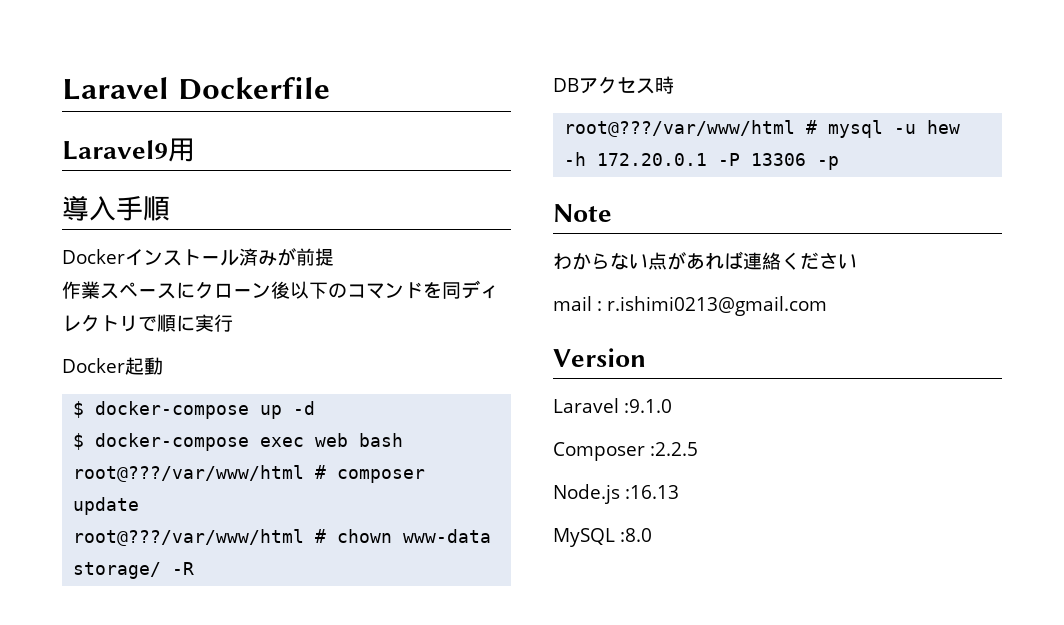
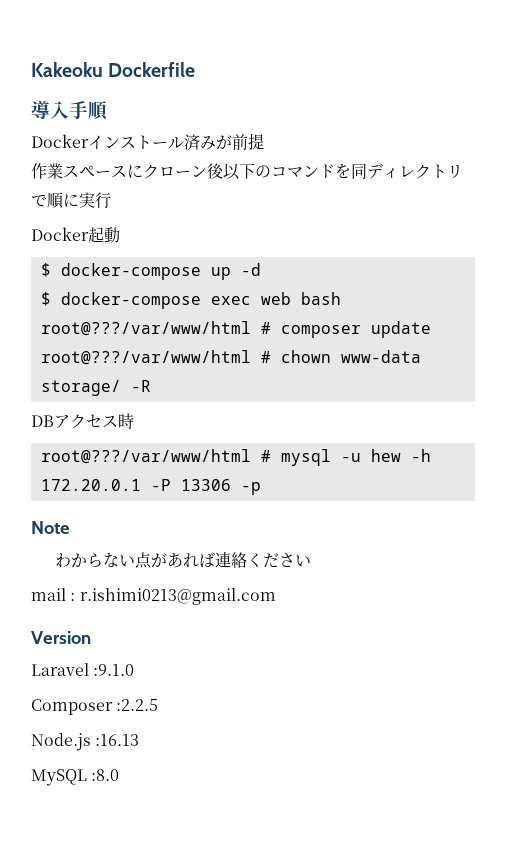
- Laravel Dockerfile
+ Kakeoku Dockerfile
- Laravel9用

